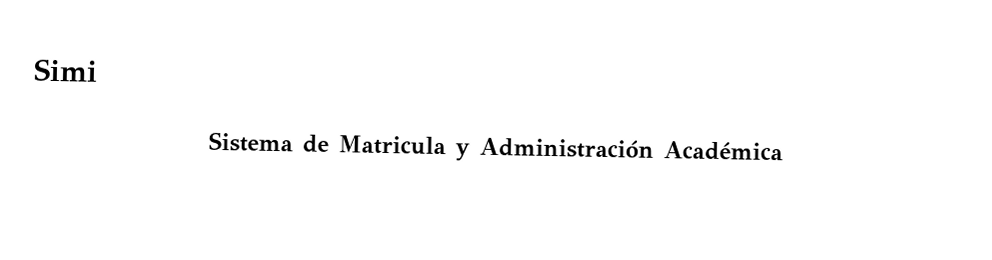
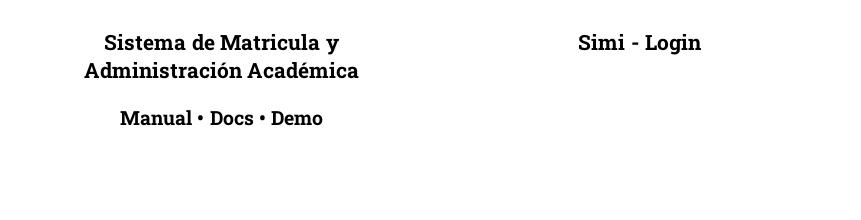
- Simi
+ Manual • Docs • Demo
+ Simi - Login

